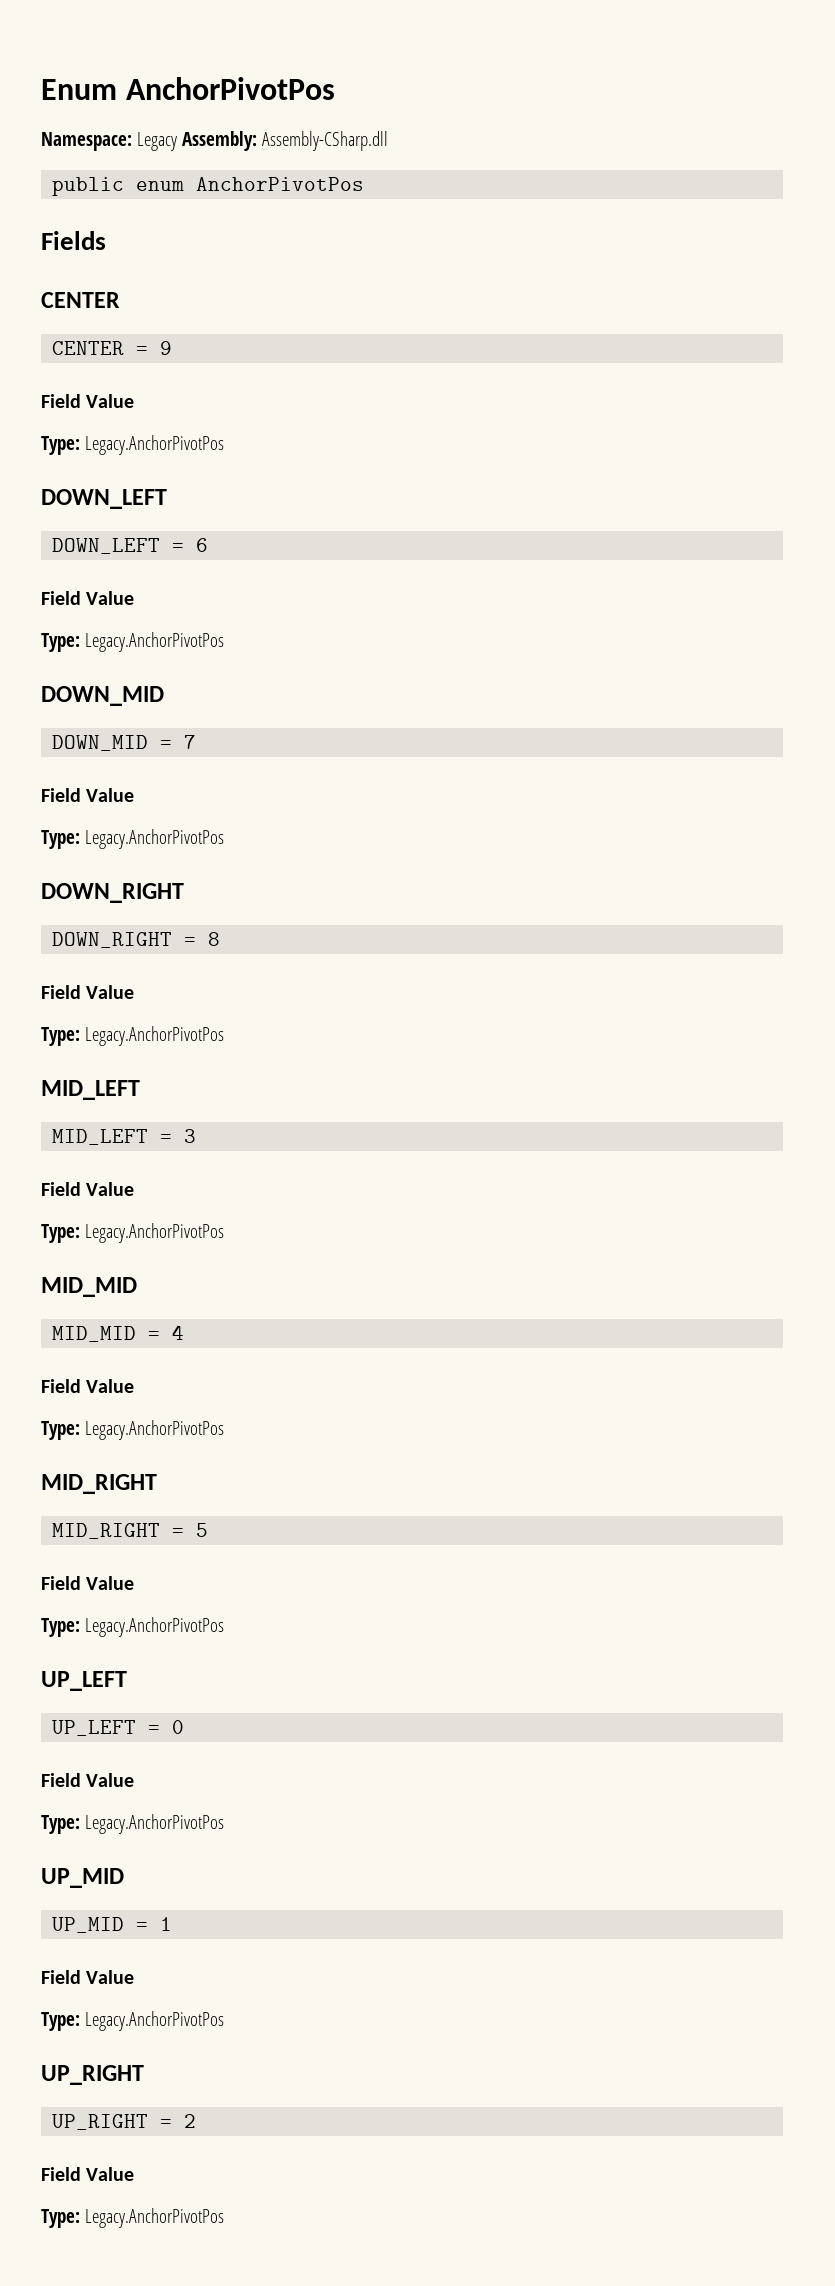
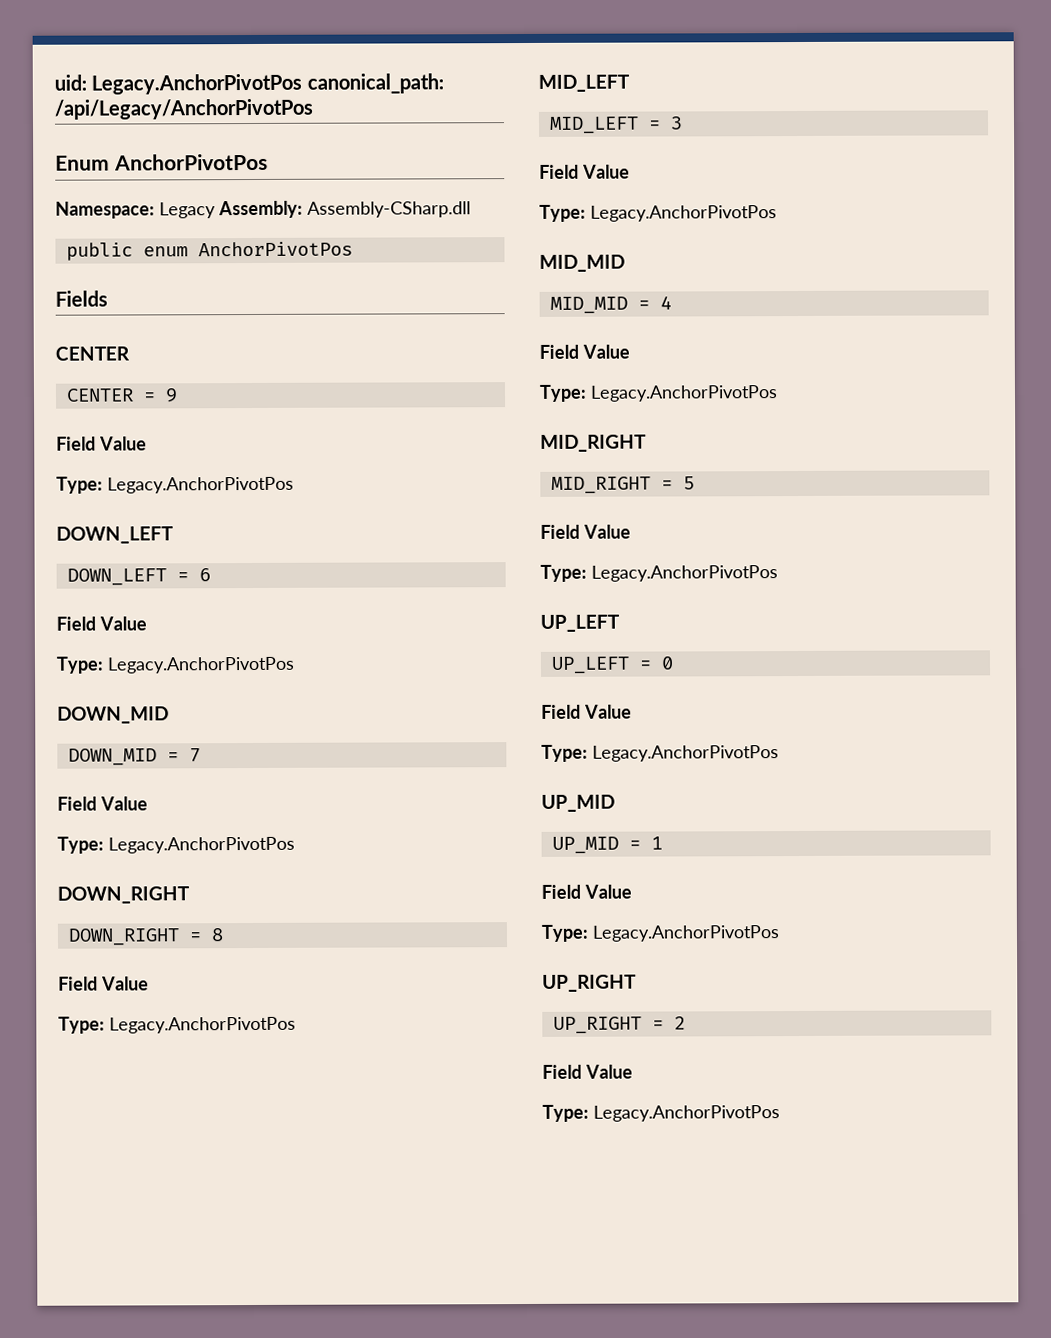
+ uid: Legacy.AnchorPivotPos canonical_path: /api/Legacy/AnchorPivotPos

